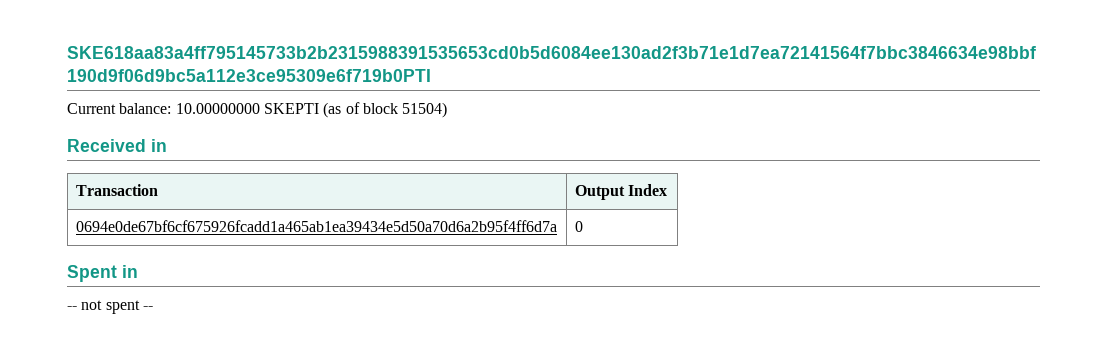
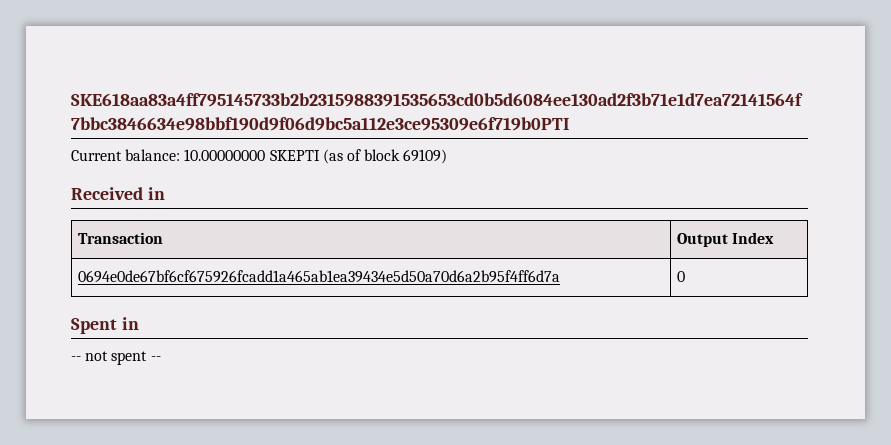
- Current balance: 10.00000000 SKEPTI (as of block 51504)
+ Current balance: 10.00000000 SKEPTI (as of block 69109)

